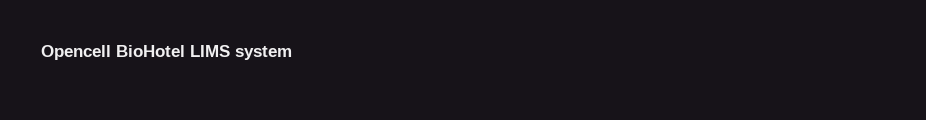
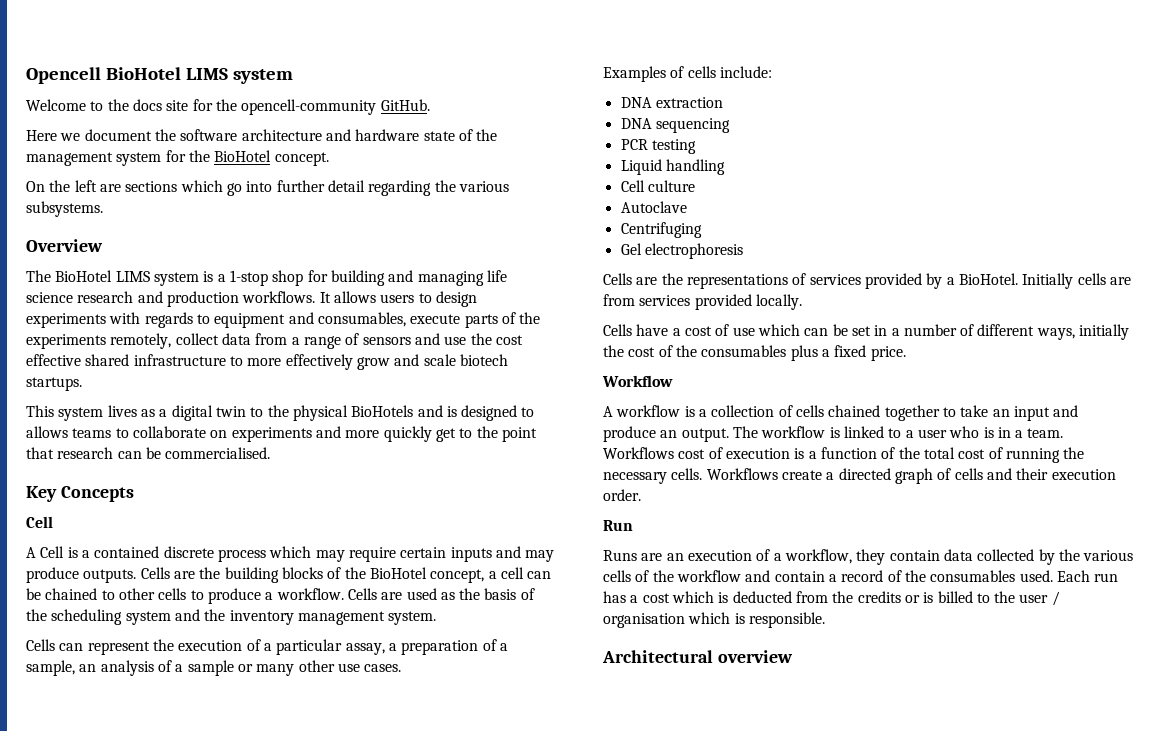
+ Welcome to the docs site for the opencell-community GitHub.
+ Here we document the software architecture and hardware state of the management system for the BioHotel concept.
+ On the left are sections which go into further detail regarding the various subsystems.
+ Overview
+ The BioHotel LIMS system is a 1-stop shop for building and managing life science research and production workflows. It allows users to design experiments with regards to equipment and consumables, execute parts of the experiments remotely, collect data from a range of sensors and use the cost effective shared infrastructure to more effectively grow and scale biotech startups.
+ This system lives as a digital twin to the physical BioHotels and is designed to allows teams to collaborate on experiments and more quickly get to the point that research can be commercialised.
+ Key Concepts
+ Cell
+ A Cell is a contained discrete process which may require certain inputs and may produce outputs. Cells are the building blocks of the BioHotel concept, a cell can be chained to other cells to produce a workflow. Cells are used as the basis of the scheduling system and the inventory management system.
+ Cells can represent the execution of a particular assay, a preparation of a sample, an analysis of a sample or many other use cases.
+ Examples of cells include:
+ DNA extraction
+ DNA sequencing
+ PCR testing
+ Liquid handling
+ Cell culture
+ Autoclave
+ Centrifuging
+ Gel electrophoresis
+ Cells are the representations of services provided by a BioHotel. Initially cells are from services provided locally.
+ Cells have a cost of use which can be set in a number of different ways, initially the cost of the consumables plus a fixed price.
+ Workflow
+ A workflow is a collection of cells chained together to take an input and produce an output. The workflow is linked to a user who is in a team. Workflows cost of execution is a function of the total cost of running the necessary cells. Workflows create a directed graph of cells and their execution order.
+ Run
+ Runs are an execution of a workflow, they contain data collected by the various cells of the workflow and contain a record of the consumables used. Each run has a cost which is deducted from the credits or is billed to the user / organisation which is responsible.
+ Architectural overview

